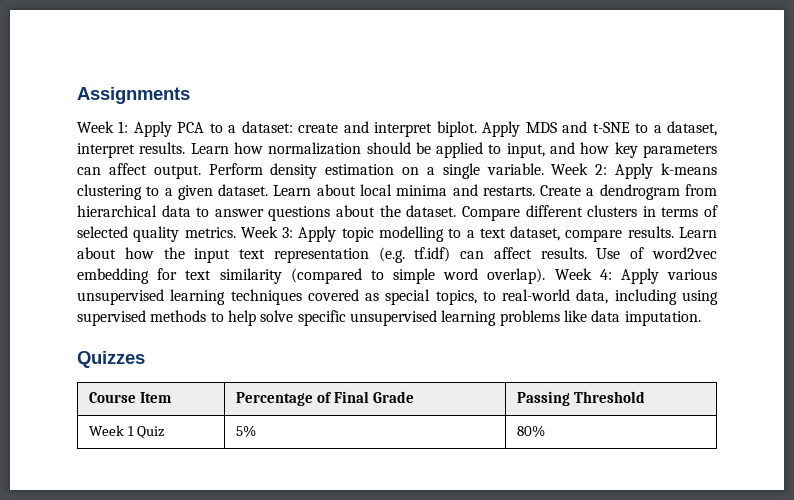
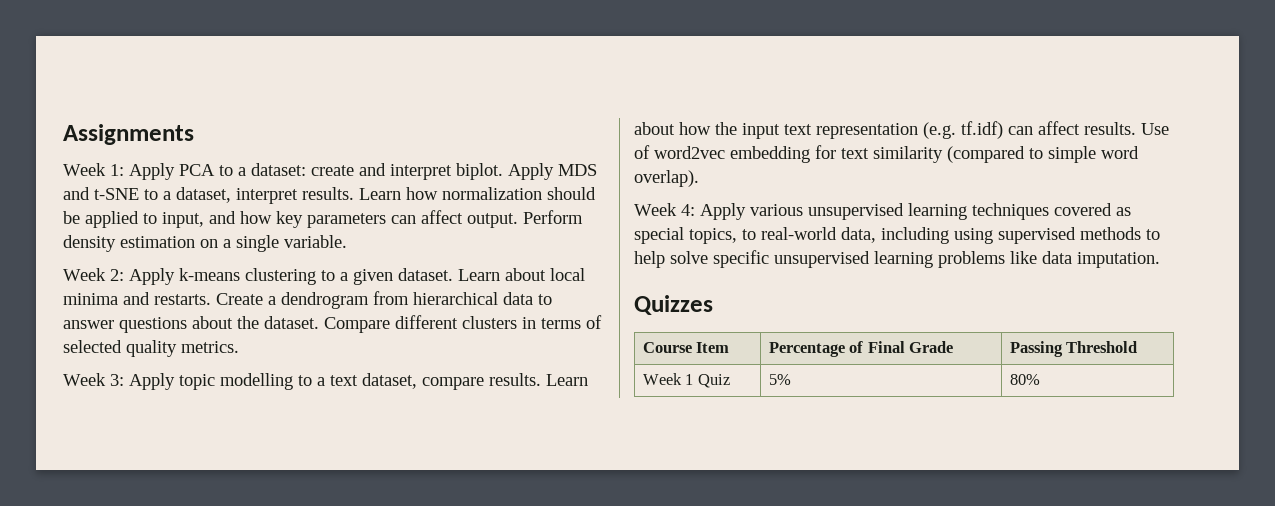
- Perform density estimation on a single variable. Week 2: Apply k-means clustering to a given dataset.
+ Perform density estimation on a single variable.
+ Week 2: Apply k-means clustering to a given dataset.
- Compare different clusters in terms of selected quality metrics. Week 3: Apply topic modelling to a text dataset, compare results.
+ Compare different clusters in terms of selected quality metrics.
+ Week 3: Apply topic modelling to a text dataset, compare results.
- Use of word2vec embedding for text similarity (compared to simple word overlap). Week 4: Apply various unsupervised learning techniques covered as special topics, to real-world data, including using supervised methods to help solve specific unsupervised learning problems like data imputation.
+ Use of word2vec embedding for text similarity (compared to simple word overlap).
+ Week 4: Apply various unsupervised learning techniques covered as special topics, to real-world data, including using supervised methods to help solve specific unsupervised learning problems like data imputation.

